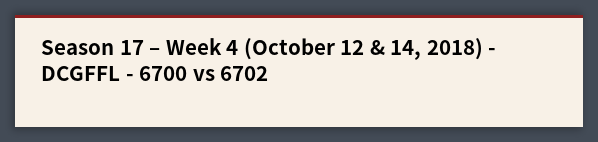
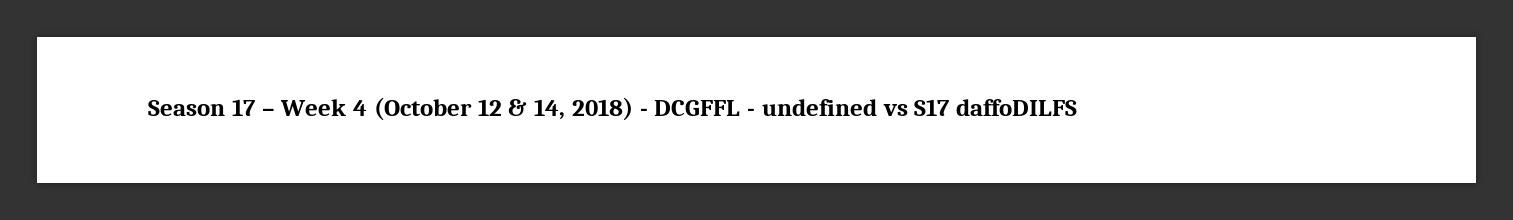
- Season 17 – Week 4 (October 12 & 14, 2018) - DCGFFL - 6700 vs 6702
+ Season 17 – Week 4 (October 12 & 14, 2018) - DCGFFL - undefined vs S17 daffoDILFS

